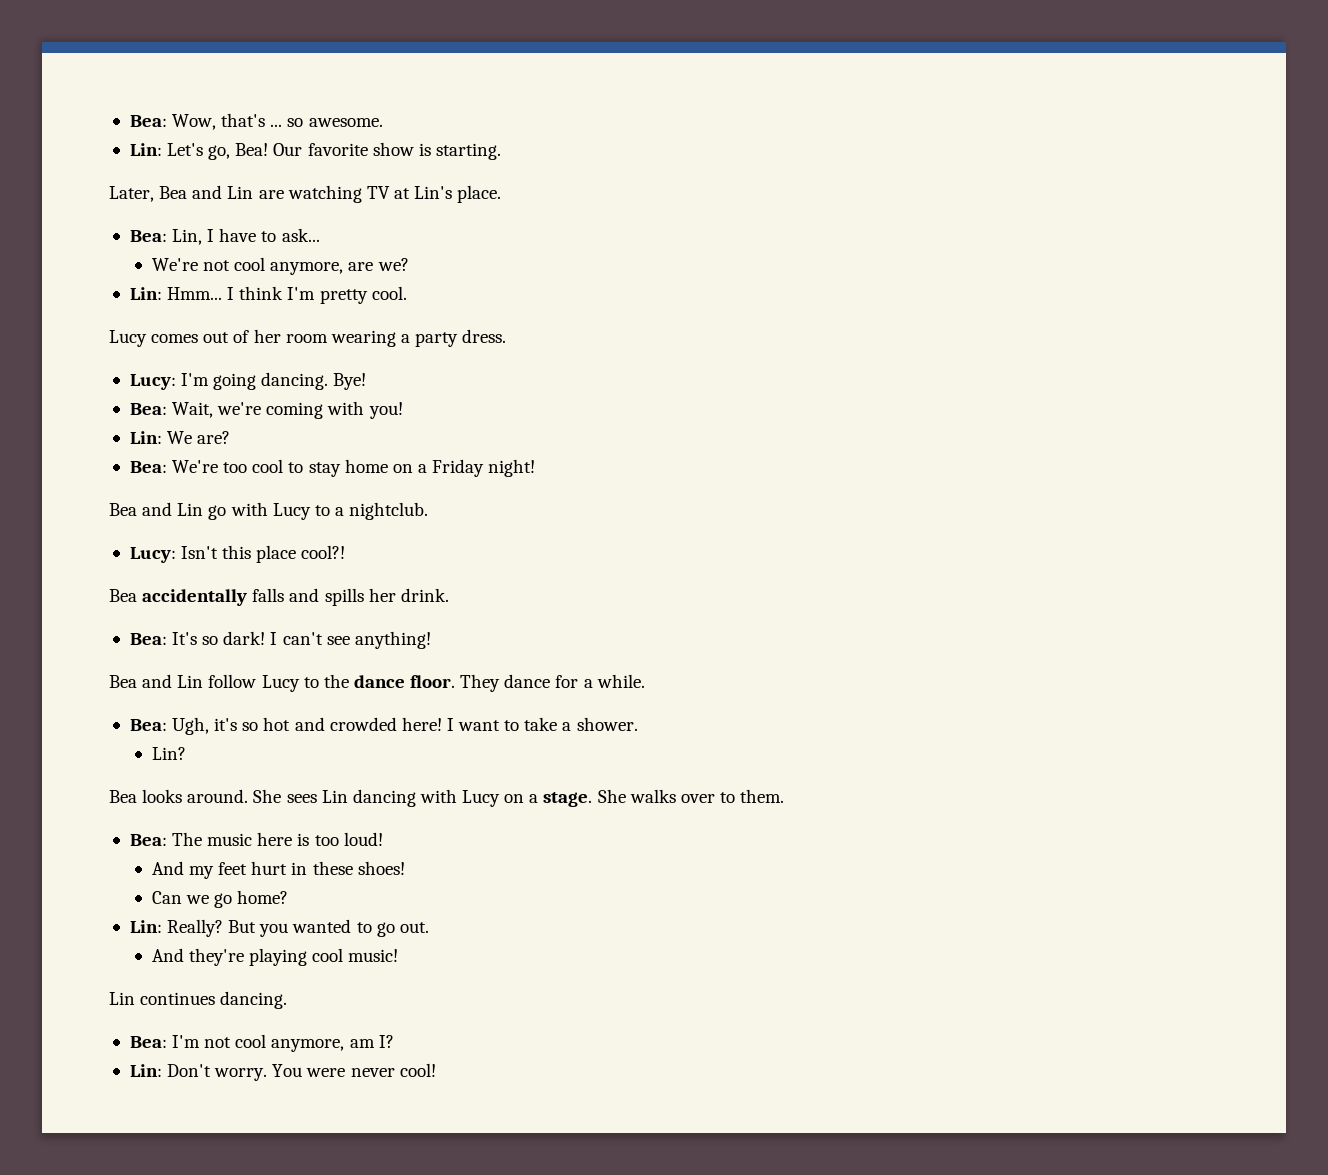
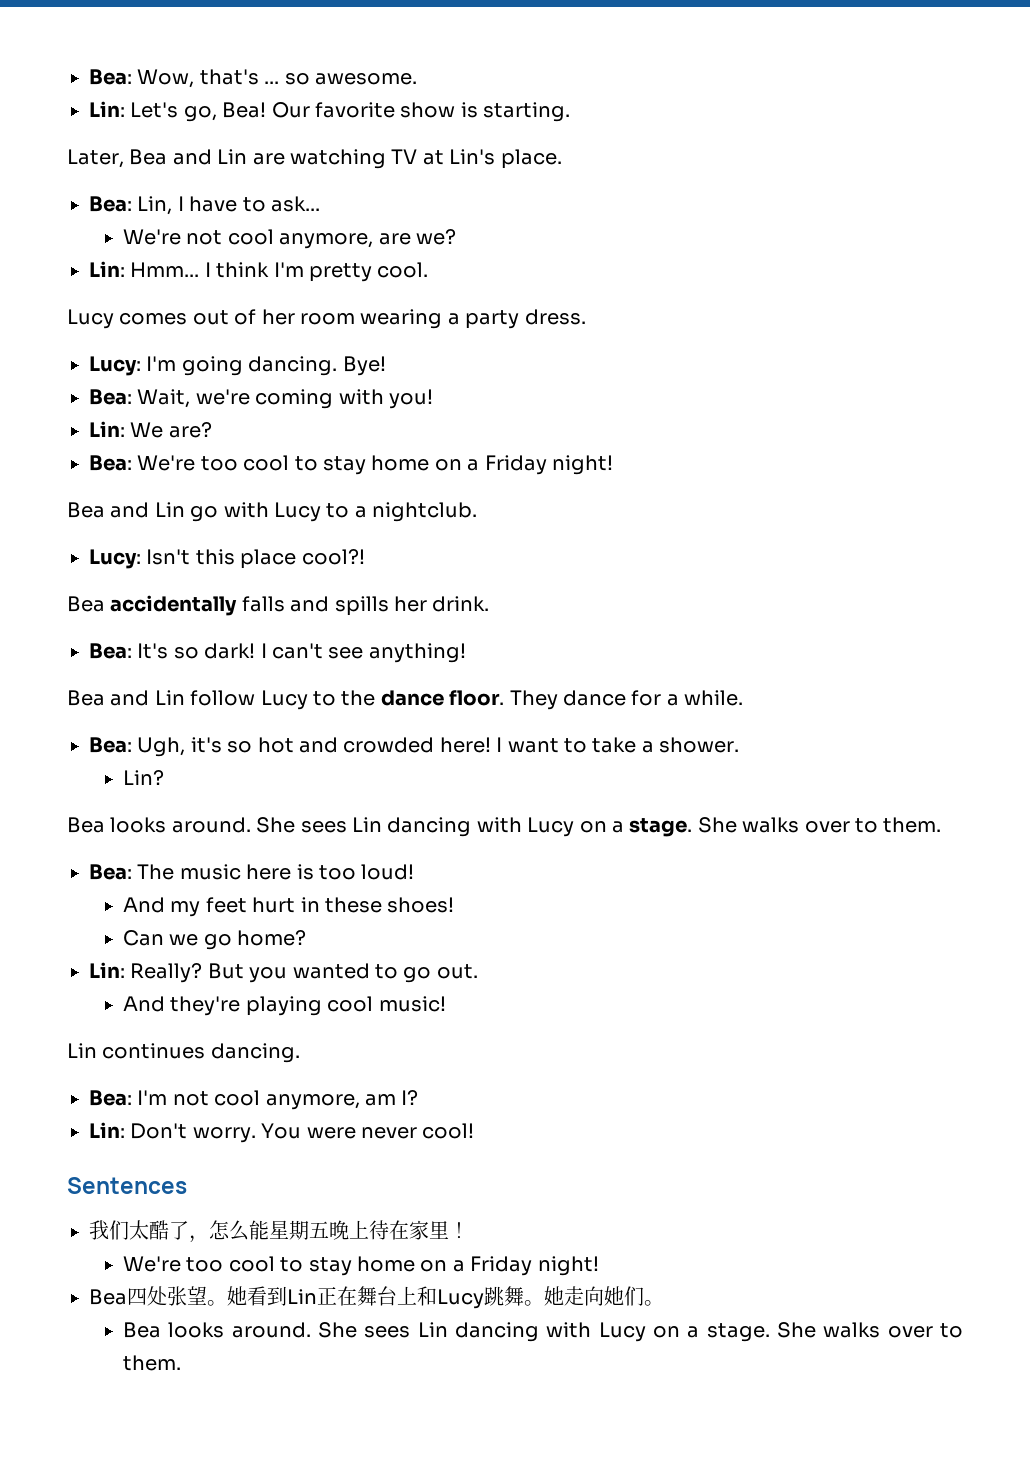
+ Sentences
+ 我们太酷了，怎么能星期五晚上待在家里！
+ We're too cool to stay home on a Friday night!
+ Bea四处张望。她看到Lin正在舞台上和Lucy跳舞。她走向她们。
+ Bea looks around. She sees Lin dancing with Lucy on a stage. She walks over to them.

